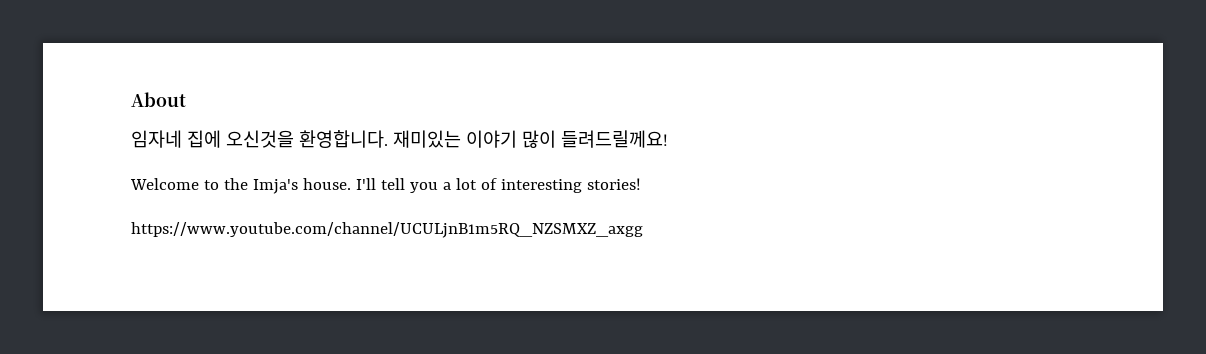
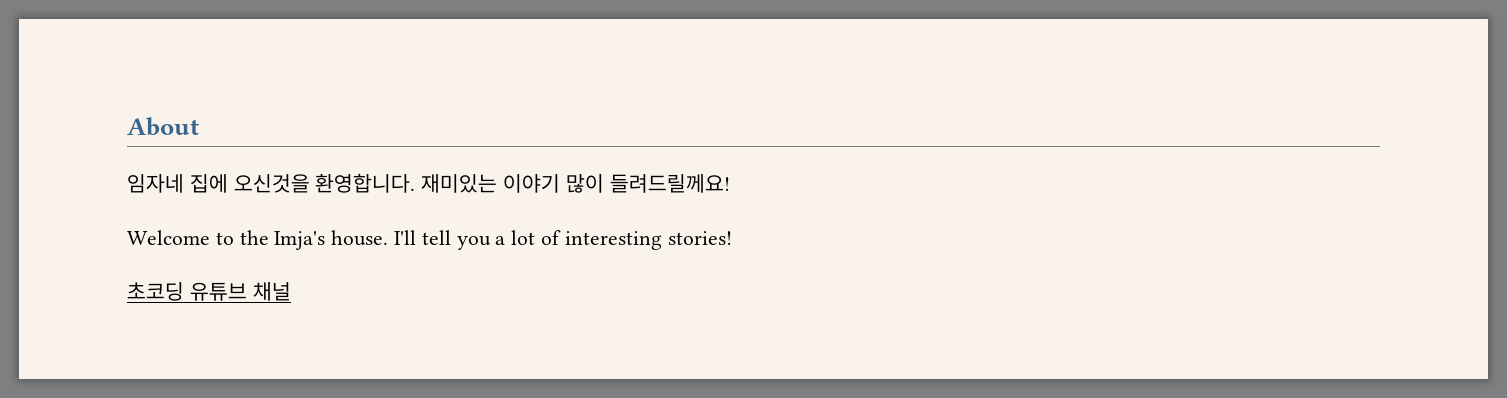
- https://www.youtube.com/channel/UCULjnB1m5RQ_NZSMXZ_axgg
+ 초코딩 유튜브 채널

